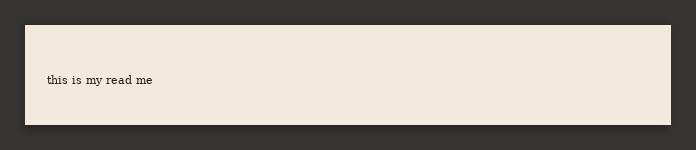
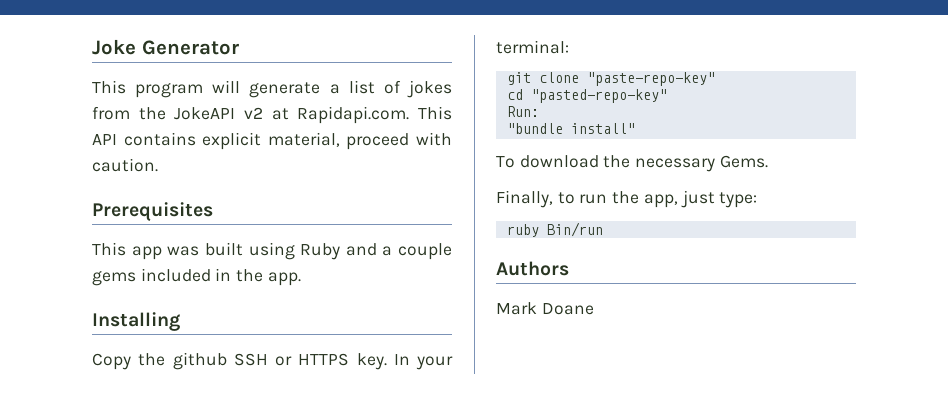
- this is my read me
+ Joke Generator
+ This program will generate a list of jokes from the JokeAPI v2 at Rapidapi.com. This API contains explicit material, proceed with caution.
+ Prerequisites
+ This app was built using Ruby and a couple gems included in the app.
+ Installing
+ Copy the github SSH or HTTPS key. In your terminal:
+ git clone "paste-repo-key"
+ cd "pasted-repo-key"
+ Run:
+ "bundle install"
+ To download the necessary Gems.
+ Finally, to run the app, just type:
+ ruby Bin/run
+ Authors
+ Mark Doane

